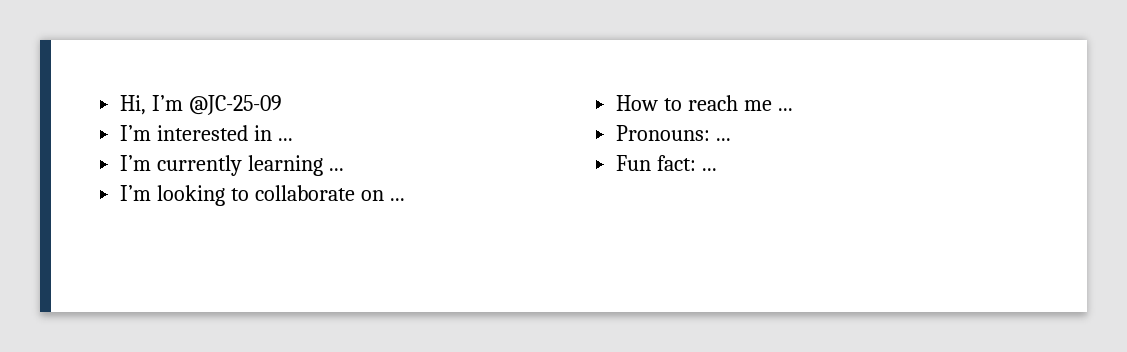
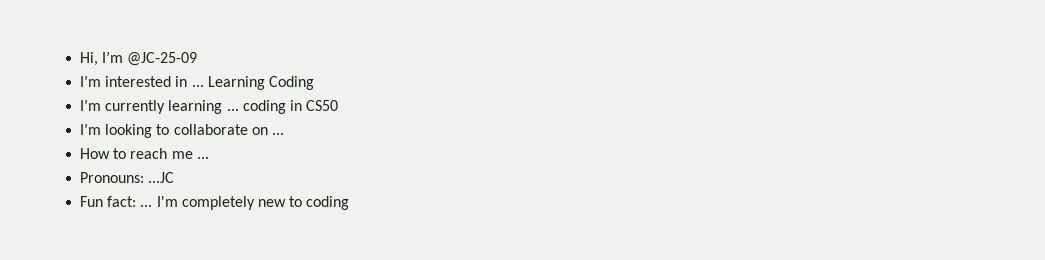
+ Learning Coding
- I’m currently learning ...
+ I’m currently learning ... coding in CS50
- Pronouns: ...
+ Pronouns: ...JC
+ I'm completely new to coding

